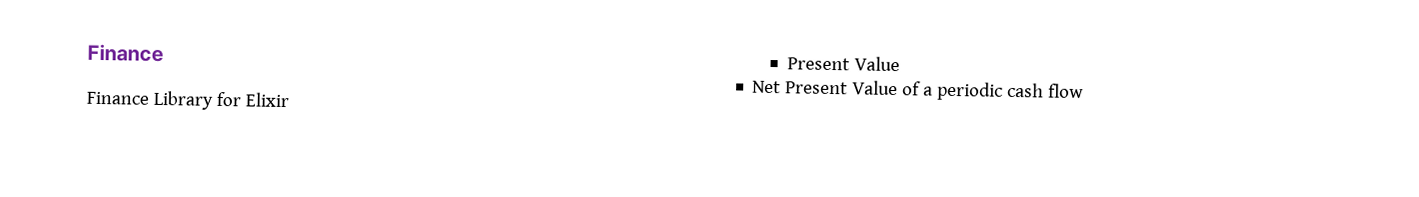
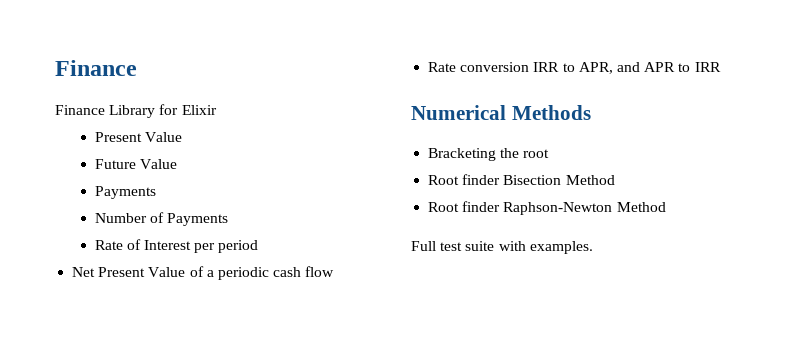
+ Future Value
+ Payments
+ Number of Payments
+ Rate of Interest per period
+ Rate conversion IRR to APR, and APR to IRR
+ Numerical Methods
+ Bracketing the root
+ Root finder Bisection Method
+ Root finder Raphson-Newton Method
+ Full test suite with examples.

